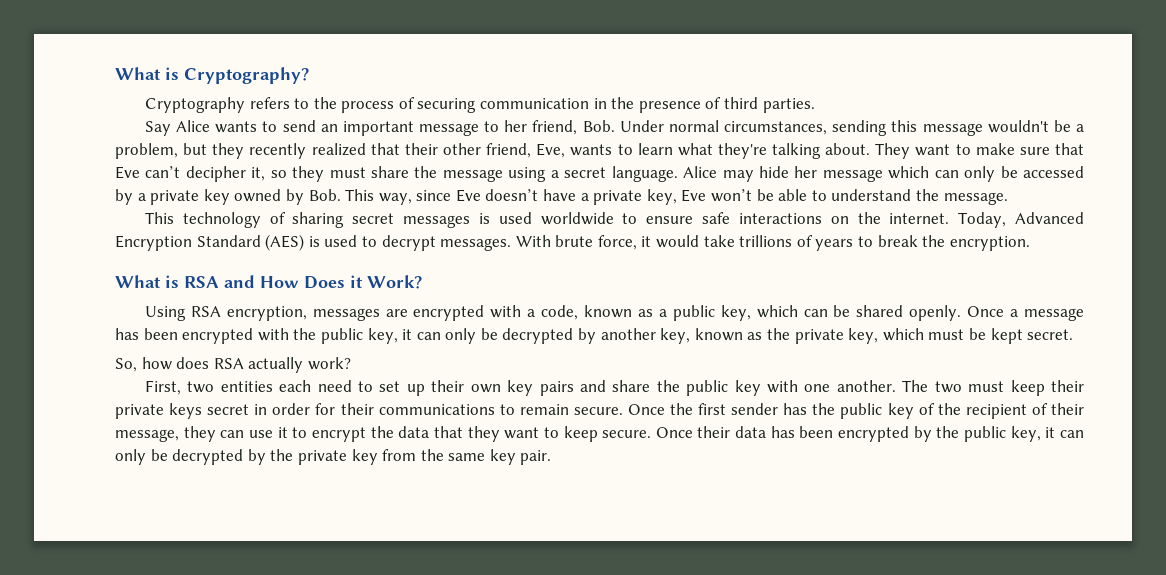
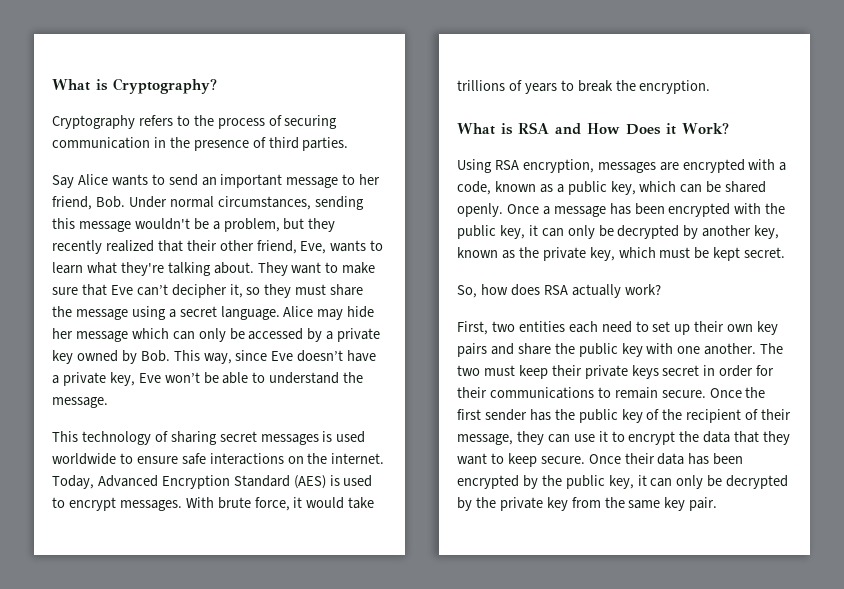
- Today, Advanced Encryption Standard (AES) is used to decrypt messages.
+ Today, Advanced Encryption Standard (AES) is used to encrypt messages.

